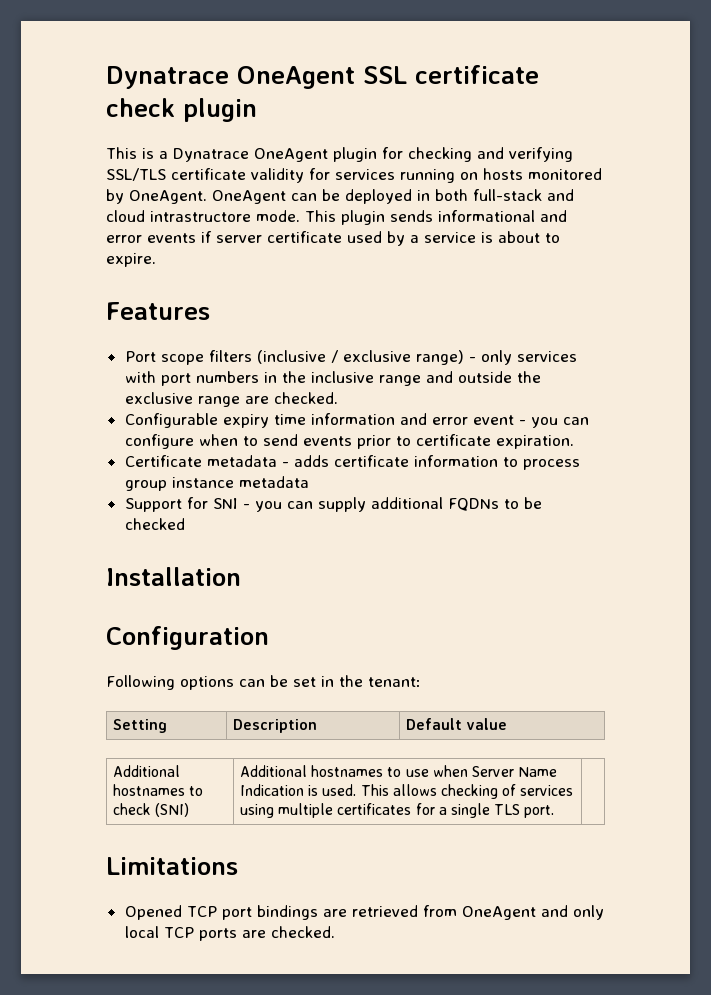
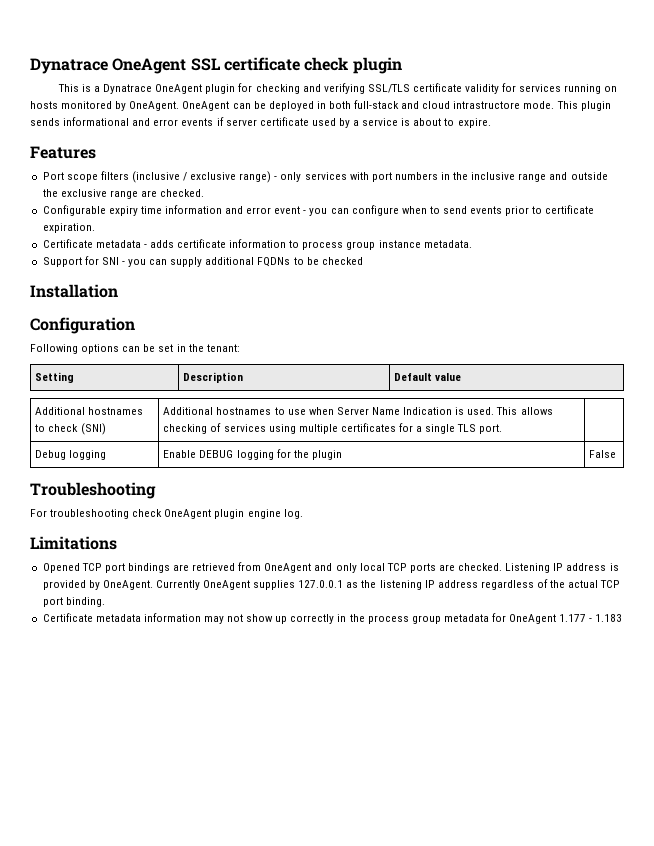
- Certificate metadata - adds certificate information to process group instance metadata
+ Certificate metadata - adds certificate information to process group instance metadata.
+ Debug logging | Enable DEBUG logging for the plugin | False
+ Troubleshooting
+ For troubleshooting check OneAgent plugin engine log.
+ Listening IP address is provided by OneAgent. Currently OneAgent supplies 127.0.0.1 as the listening IP address regardless of the actual TCP port binding.
+ Certificate metadata information may not show up correctly in the process group metadata for OneAgent 1.177 - 1.183

